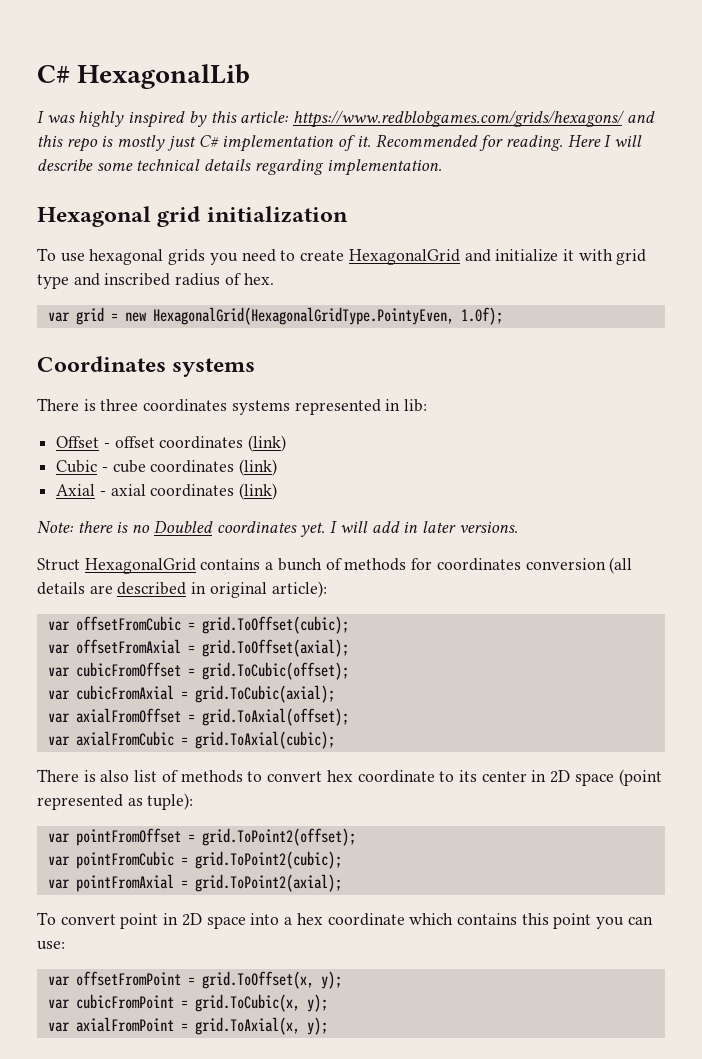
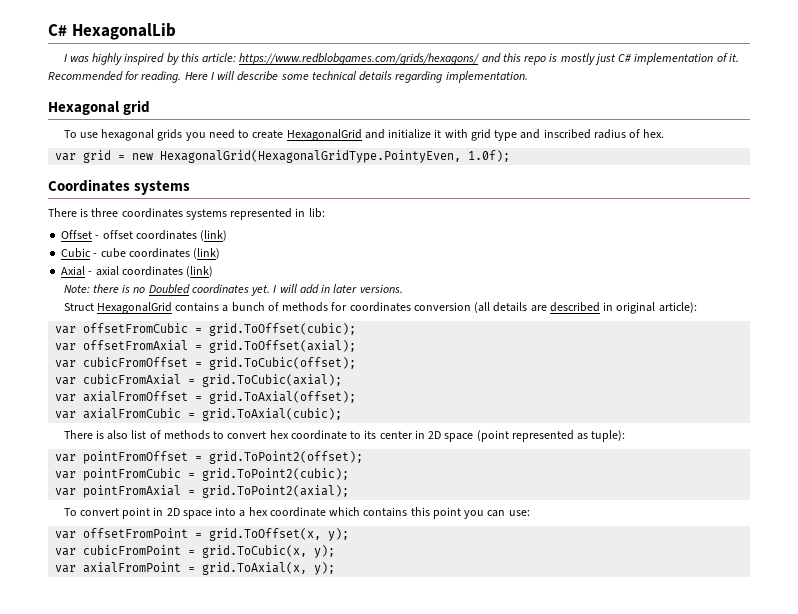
- Hexagonal grid initialization
+ Hexagonal grid

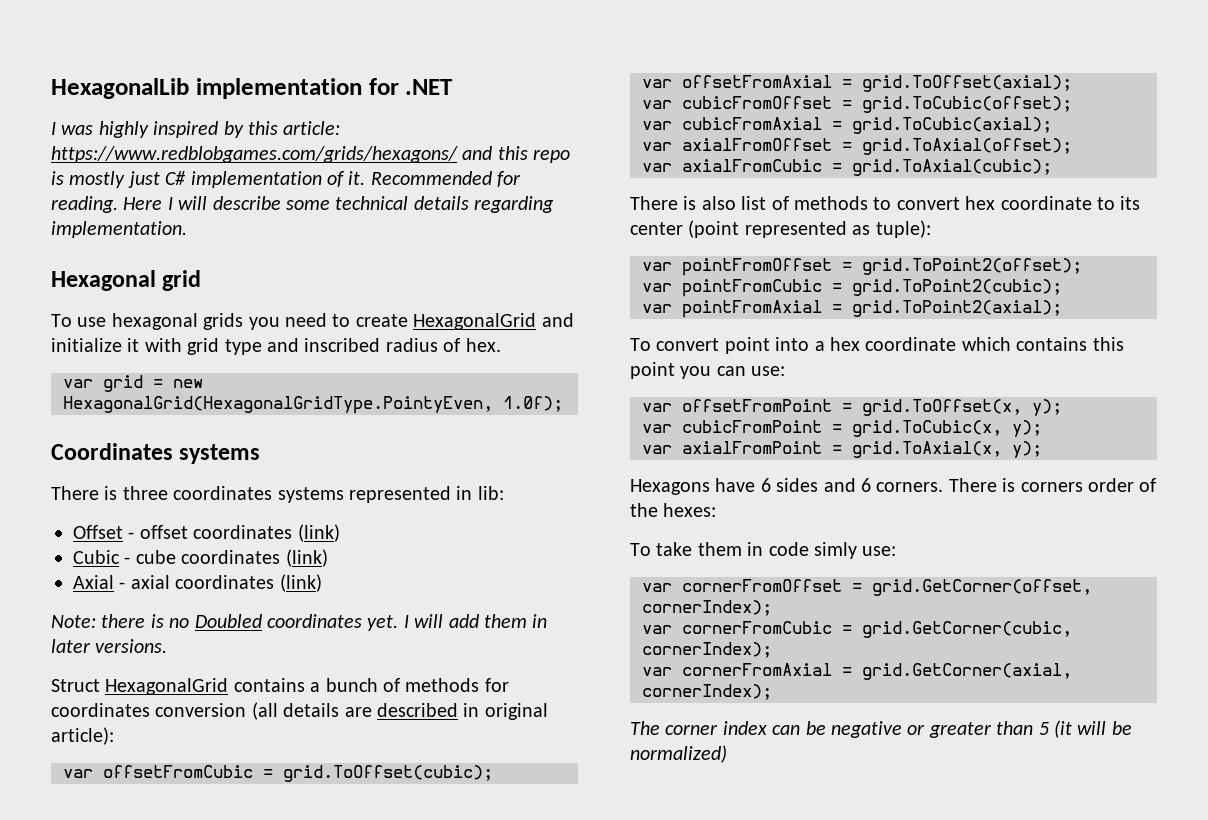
- C# HexagonalLib
+ HexagonalLib implementation for .NET
- I will add in later versions.
+ I will add them in later versions.
- There is also list of methods to convert hex coordinate to its center in 2D space (point represented as tuple):
+ There is also list of methods to convert hex coordinate to its center (point represented as tuple):
- To convert point in 2D space into a hex coordinate which contains this point you can use:
+ To convert point into a hex coordinate which contains this point you can use:
+ Hexagons have 6 sides and 6 corners. There is corners order of the hexes:
+ To take them in code simly use:
+ var cornerFromOffset = grid.GetCorner(offset, cornerIndex);
+ var cornerFromCubic = grid.GetCorner(cubic, cornerIndex);
+ var cornerFromAxial = grid.GetCorner(axial, cornerIndex);
+ The corner index can be negative or greater than 5 (it will be normalized)

